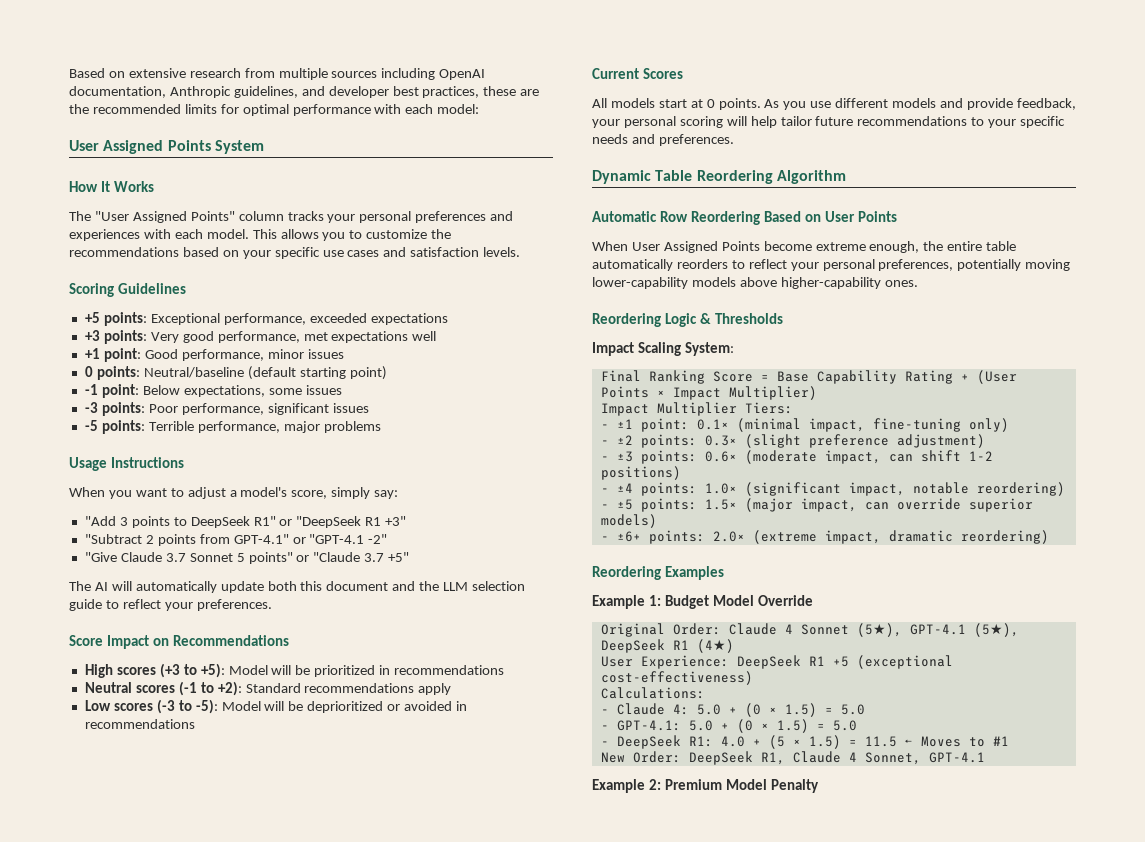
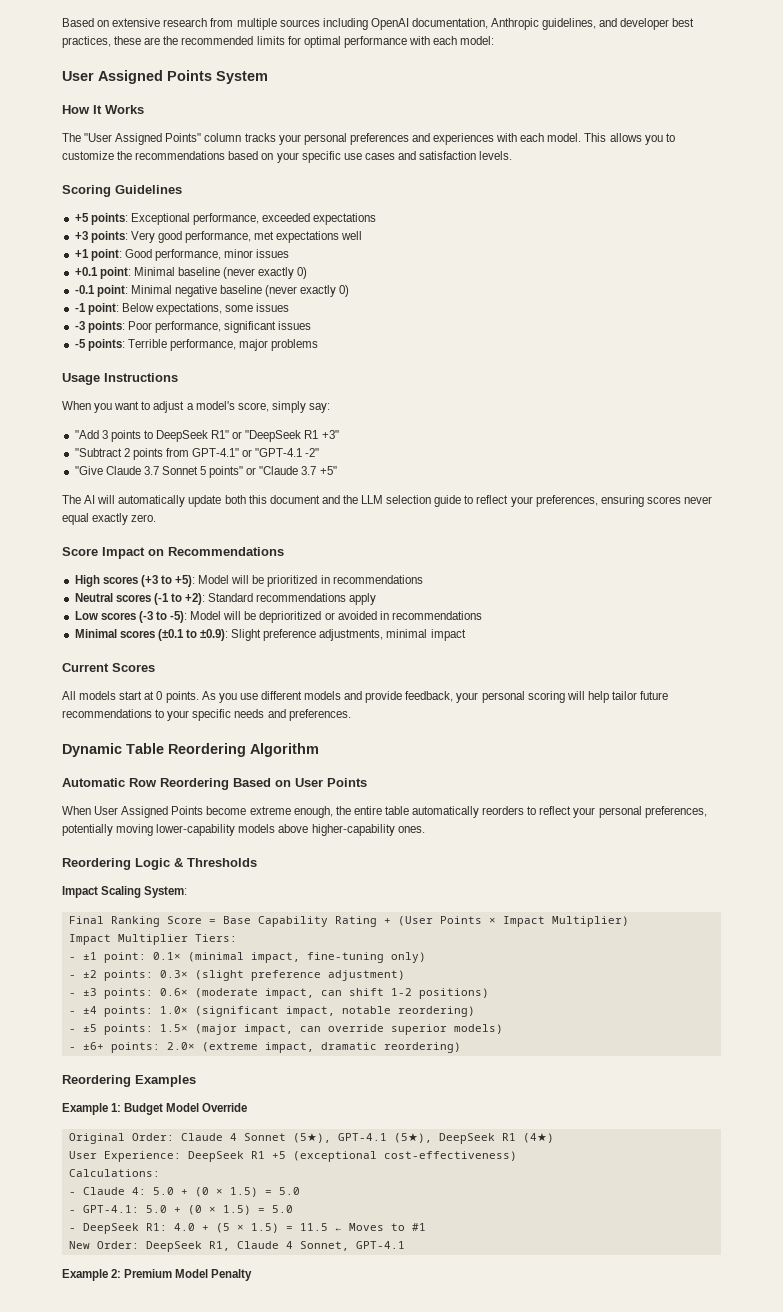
- 0 points: Neutral/baseline (default starting point)
+ +0.1 point: Minimal baseline (never exactly 0)
+ -0.1 point: Minimal negative baseline (never exactly 0)
- The AI will automatically update both this document and the LLM selection guide to reflect your preferences.
+ The AI will automatically update both this document and the LLM selection guide to reflect your preferences, ensuring scores never equal exactly zero.
+ Minimal scores (±0.1 to ±0.9): Slight preference adjustments, minimal impact

